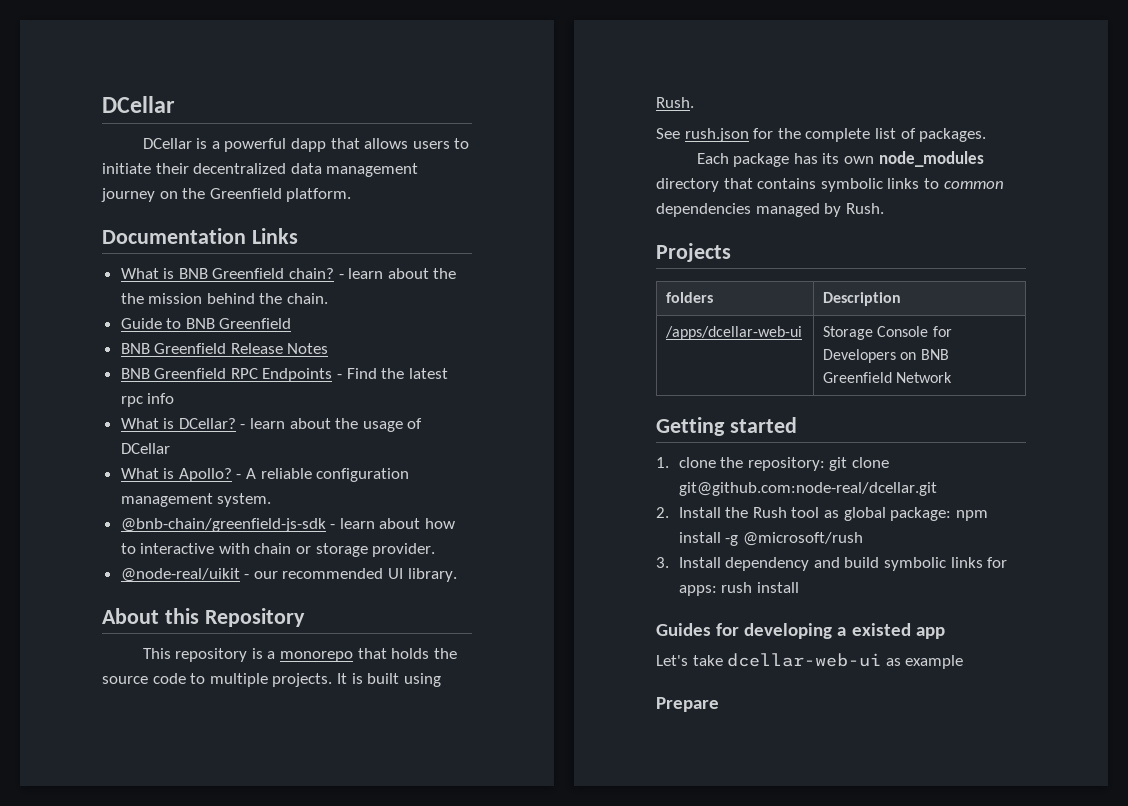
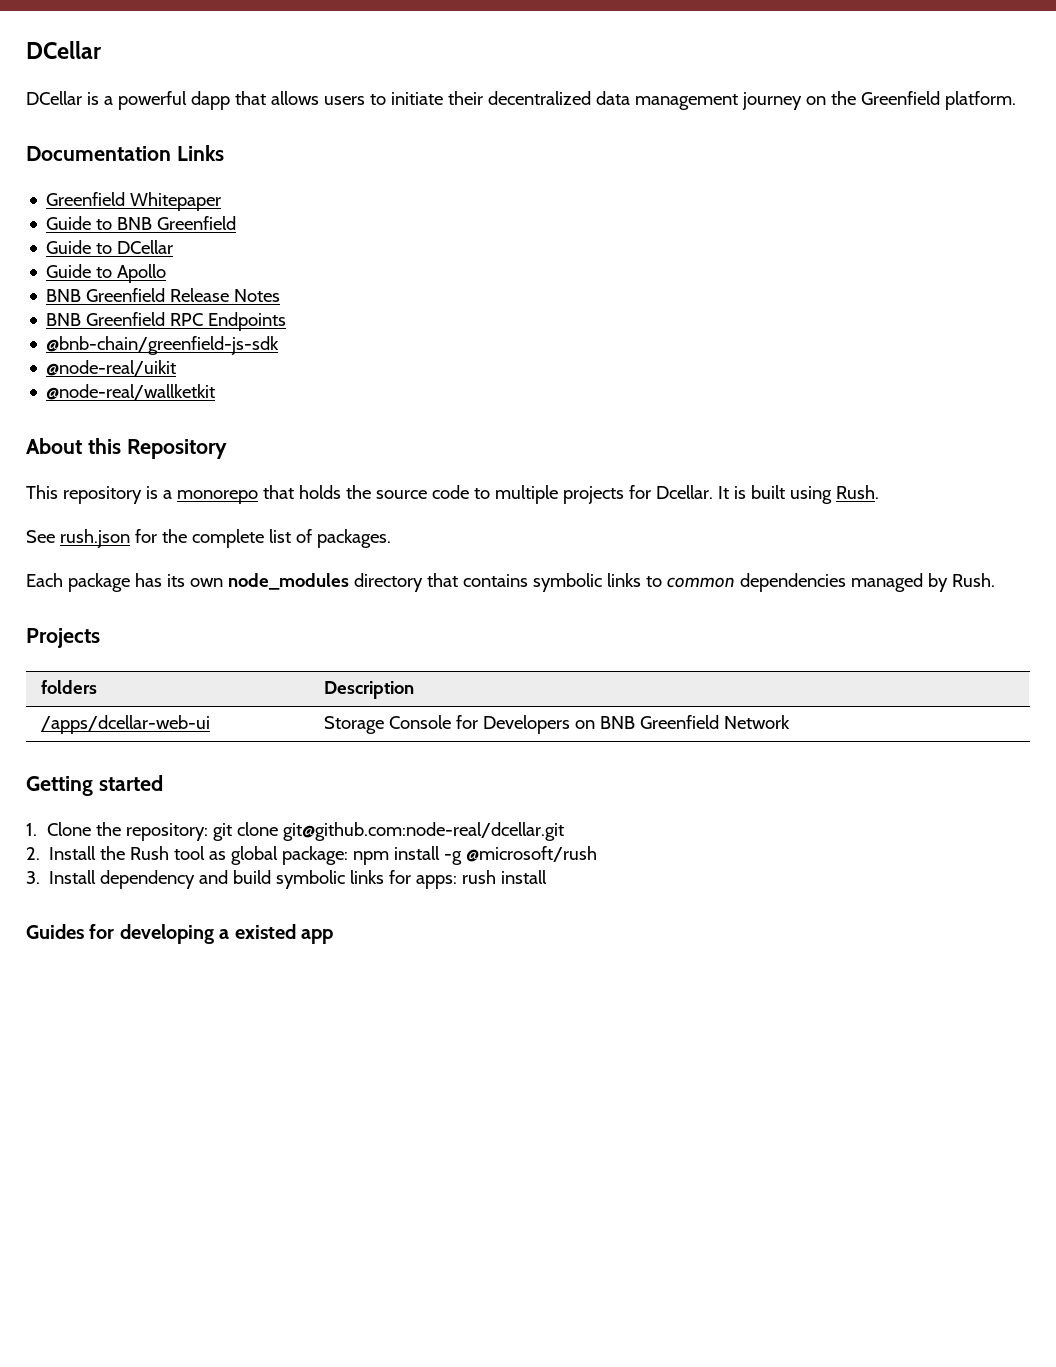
- What is BNB Greenfield chain? - learn about the the mission behind the chain.
+ Greenfield Whitepaper
  Guide to BNB Greenfield
+ Guide to DCellar
+ Guide to Apollo
- BNB Greenfield RPC Endpoints - Find the latest rpc info
- What is DCellar? - learn about the usage of DCellar
- What is Apollo? - A reliable configuration management system.
- @bnb-chain/greenfield-js-sdk - learn about how to interactive with chain or storage provider.
- @node-real/uikit - our recommended UI library.
+ BNB Greenfield RPC Endpoints
+ @bnb-chain/greenfield-js-sdk
+ @node-real/uikit
+ @node-real/wallketkit
- This repository is a monorepo that holds the source code to multiple projects.
+ This repository is a monorepo that holds the source code to multiple projects for Dcellar.
- 1. clone the repository: git clone git@github.com:node-real/dcellar.git
+ 1. Clone the repository: git clone git@github.com:node-real/dcellar.git
- Let's take dcellar-web-ui as example
- Prepare

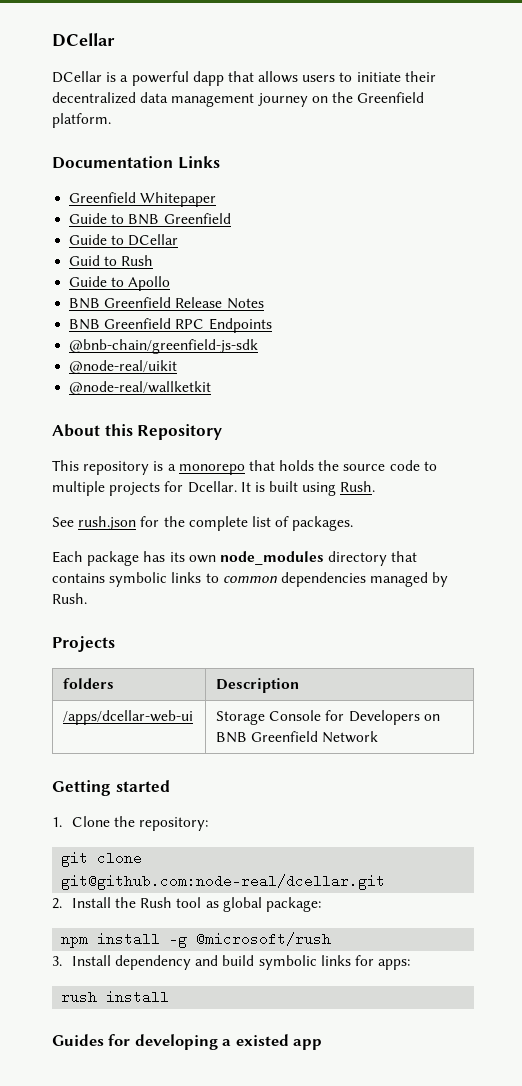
+ Guid to Rush
- 1. Clone the repository: git clone git@github.com:node-real/dcellar.git
+ 1. Clone the repository:
+ git clone git@github.com:node-real/dcellar.git
- 2. Install the Rush tool as global package: npm install -g @microsoft/rush
+ 2. Install the Rush tool as global package:
+ npm install -g @microsoft/rush
- 3. Install dependency and build symbolic links for apps: rush install
+ 3. Install dependency and build symbolic links for apps:
+ rush install

